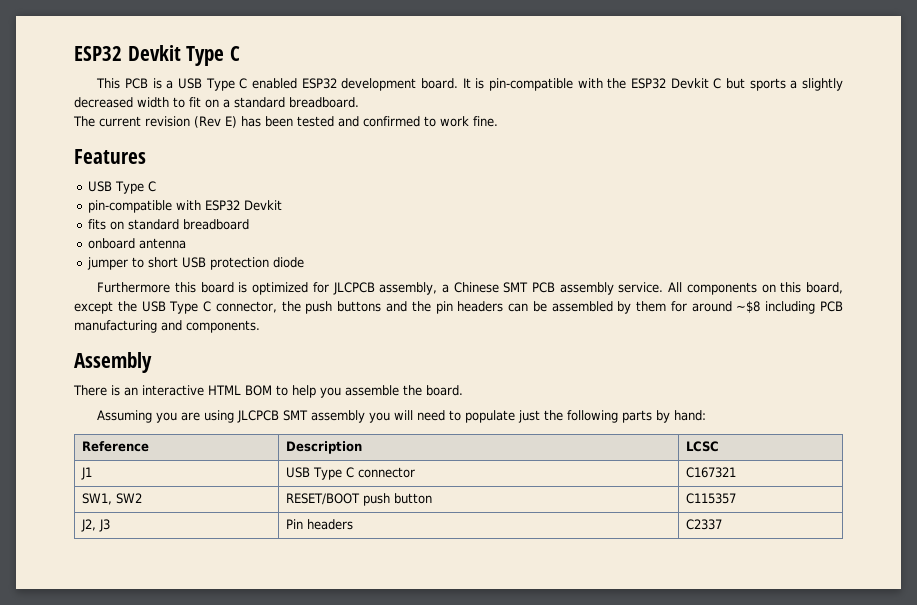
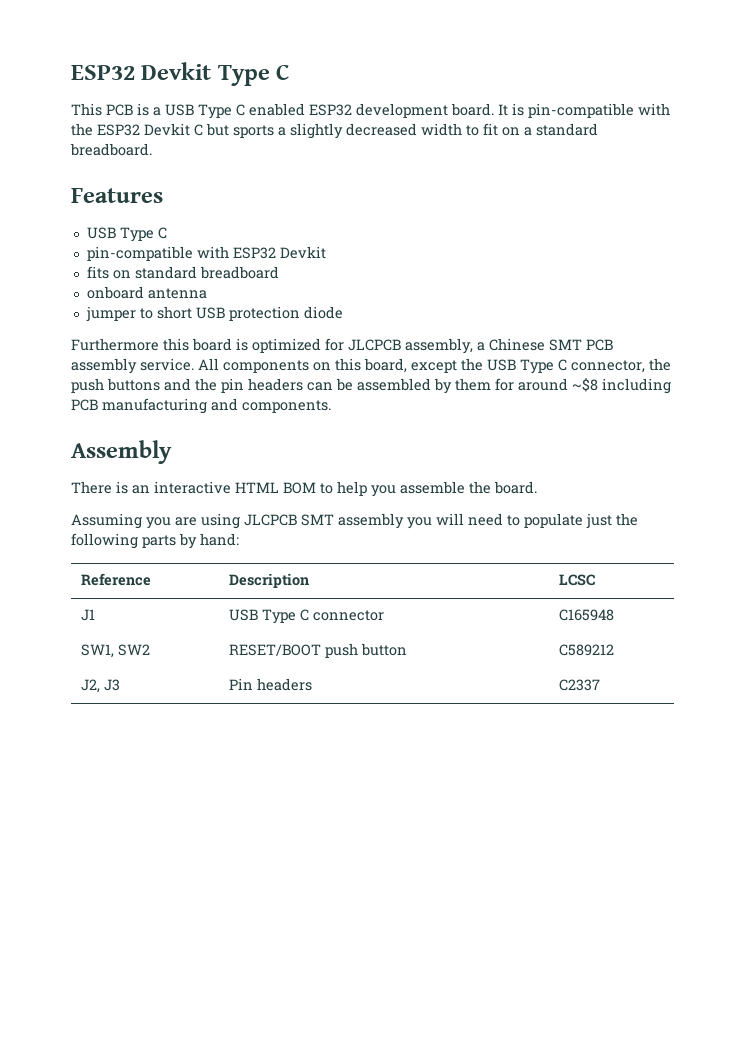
- The current revision (Rev E) has been tested and confirmed to work fine.
- J1 | USB Type C connector | C167321
+ J1 | USB Type C connector | C165948
- SW1, SW2 | RESET/BOOT push button | C115357
+ SW1, SW2 | RESET/BOOT push button | C589212

